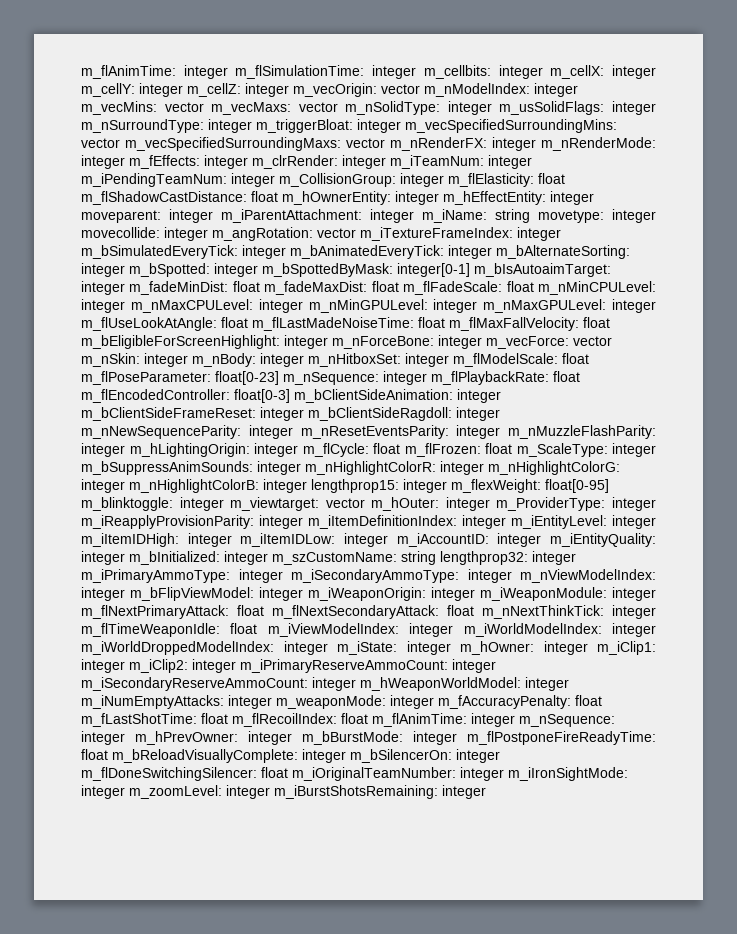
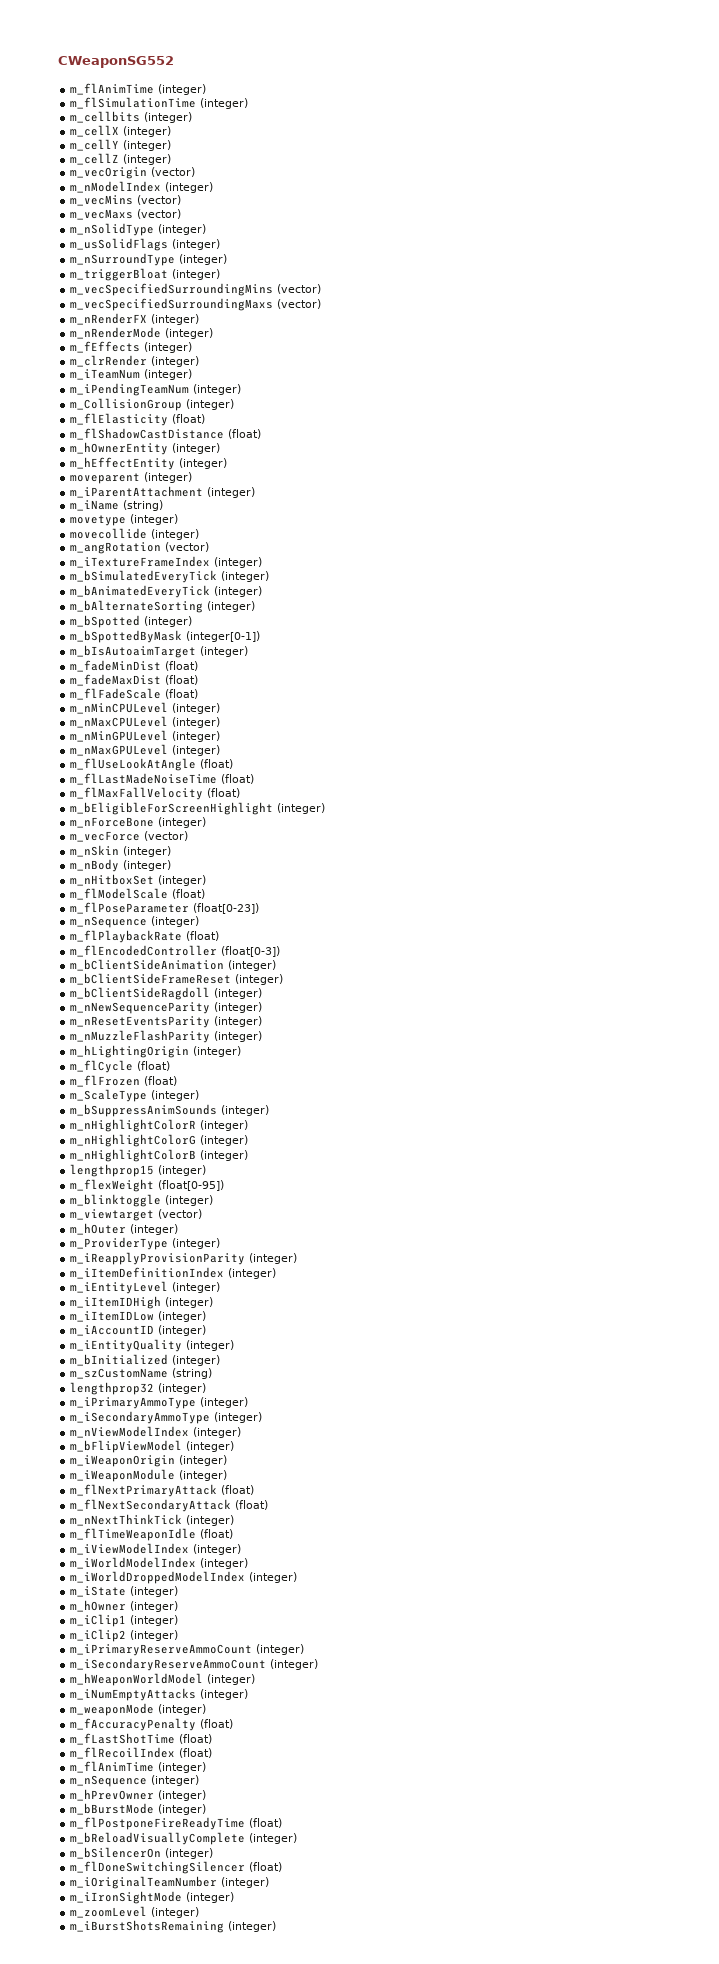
- m_flAnimTime: integer m_flSimulationTime: integer m_cellbits: integer m_cellX: integer m_cellY: integer m_cellZ: integer m_vecOrigin: vector m_nModelIndex: integer m_vecMins: vector m_vecMaxs: vector m_nSolidType: integer m_usSolidFlags: integer m_nSurroundType: integer m_triggerBloat: integer m_vecSpecifiedSurroundingMins: vector m_vecSpecifiedSurroundingMaxs: vector m_nRenderFX: integer m_nRenderMode: integer m_fEffects: integer m_clrRender: integer m_iTeamNum: integer m_iPendingTeamNum: integer m_CollisionGroup: integer m_flElasticity: float m_flShadowCastDistance: float m_hOwnerEntity: integer m_hEffectEntity: integer moveparent: integer m_iParentAttachment: integer m_iName: string movetype: integer movecollide: integer m_angRotation: vector m_iTextureFrameIndex: integer m_bSimulatedEveryTick: integer m_bAnimatedEveryTick: integer m_bAlternateSorting: integer m_bSpotted: integer m_bSpottedByMask: integer[0-1] m_bIsAutoaimTarget: integer m_fadeMinDist: float m_fadeMaxDist: float m_flFadeScale: float m_nMinCPULevel: integer m_nMaxCPULevel: integer m_nMinGPULevel: integer m_nMaxGPULevel: integer m_flUseLookAtAngle: float m_flLastMadeNoiseTime: float m_flMaxFallVelocity: float m_bEligibleForScreenHighlight: integer m_nForceBone: integer m_vecForce: vector m_nSkin: integer m_nBody: integer m_nHitboxSet: integer m_flModelScale: float m_flPoseParameter: float[0-23] m_nSequence: integer m_flPlaybackRate: float m_flEncodedController: float[0-3] m_bClientSideAnimation: integer m_bClientSideFrameReset: integer m_bClientSideRagdoll: integer m_nNewSequenceParity: integer m_nResetEventsParity: integer m_nMuzzleFlashParity: integer m_hLightingOrigin: integer m_flCycle: float m_flFrozen: float m_ScaleType: integer m_bSuppressAnimSounds: integer m_nHighlightColorR: integer m_nHighlightColorG: integer m_nHighlightColorB: integer lengthprop15: integer m_flexWeight: float[0-95] m_blinktoggle: integer m_viewtarget: vector m_hOuter: integer m_ProviderType: integer m_iReapplyProvisionParity: integer m_iItemDefinitionIndex: integer m_iEntityLevel: integer m_iItemIDHigh: integer m_iItemIDLow: integer m_iAccountID: integer m_iEntityQuality: integer m_bInitialized: integer m_szCustomName: string lengthprop32: integer m_iPrimaryAmmoType: integer m_iSecondaryAmmoType: integer m_nViewModelIndex: integer m_bFlipViewModel: integer m_iWeaponOrigin: integer m_iWeaponModule: integer m_flNextPrimaryAttack: float m_flNextSecondaryAttack: float m_nNextThinkTick: integer m_flTimeWeaponIdle: float m_iViewModelIndex: integer m_iWorldModelIndex: integer m_iWorldDroppedModelIndex: integer m_iState: integer m_hOwner: integer m_iClip1: integer m_iClip2: integer m_iPrimaryReserveAmmoCount: integer m_iSecondaryReserveAmmoCount: integer m_hWeaponWorldModel: integer m_iNumEmptyAttacks: integer m_weaponMode: integer m_fAccuracyPenalty: float m_fLastShotTime: float m_flRecoilIndex: float m_flAnimTime: integer m_nSequence: integer m_hPrevOwner: integer m_bBurstMode: integer m_flPostponeFireReadyTime: float m_bReloadVisuallyComplete: integer m_bSilencerOn: integer m_flDoneSwitchingSilencer: float m_iOriginalTeamNumber: integer m_iIronSightMode: integer m_zoomLevel: integer m_iBurstShotsRemaining: integer
+ CWeaponSG552
+ m_flAnimTime (integer)
+ m_flSimulationTime (integer)
+ m_cellbits (integer)
+ m_cellX (integer)
+ m_cellY (integer)
+ m_cellZ (integer)
+ m_vecOrigin (vector)
+ m_nModelIndex (integer)
+ m_vecMins (vector)
+ m_vecMaxs (vector)
+ m_nSolidType (integer)
+ m_usSolidFlags (integer)
+ m_nSurroundType (integer)
+ m_triggerBloat (integer)
+ m_vecSpecifiedSurroundingMins (vector)
+ m_vecSpecifiedSurroundingMaxs (vector)
+ m_nRenderFX (integer)
+ m_nRenderMode (integer)
+ m_fEffects (integer)
+ m_clrRender (integer)
+ m_iTeamNum (integer)
+ m_iPendingTeamNum (integer)
+ m_CollisionGroup (integer)
+ m_flElasticity (float)
+ m_flShadowCastDistance (float)
+ m_hOwnerEntity (integer)
+ m_hEffectEntity (integer)
+ moveparent (integer)
+ m_iParentAttachment (integer)
+ m_iName (string)
+ movetype (integer)
+ movecollide (integer)
+ m_angRotation (vector)
+ m_iTextureFrameIndex (integer)
+ m_bSimulatedEveryTick (integer)
+ m_bAnimatedEveryTick (integer)
+ m_bAlternateSorting (integer)
+ m_bSpotted (integer)
+ m_bSpottedByMask (integer[0-1])
+ m_bIsAutoaimTarget (integer)
+ m_fadeMinDist (float)
+ m_fadeMaxDist (float)
+ m_flFadeScale (float)
+ m_nMinCPULevel (integer)
+ m_nMaxCPULevel (integer)
+ m_nMinGPULevel (integer)
+ m_nMaxGPULevel (integer)
+ m_flUseLookAtAngle (float)
+ m_flLastMadeNoiseTime (float)
+ m_flMaxFallVelocity (float)
+ m_bEligibleForScreenHighlight (integer)
+ m_nForceBone (integer)
+ m_vecForce (vector)
+ m_nSkin (integer)
+ m_nBody (integer)
+ m_nHitboxSet (integer)
+ m_flModelScale (float)
+ m_flPoseParameter (float[0-23])
+ m_nSequence (integer)
+ m_flPlaybackRate (float)
+ m_flEncodedController (float[0-3])
+ m_bClientSideAnimation (integer)
+ m_bClientSideFrameReset (integer)
+ m_bClientSideRagdoll (integer)
+ m_nNewSequenceParity (integer)
+ m_nResetEventsParity (integer)
+ m_nMuzzleFlashParity (integer)
+ m_hLightingOrigin (integer)
+ m_flCycle (float)
+ m_flFrozen (float)
+ m_ScaleType (integer)
+ m_bSuppressAnimSounds (integer)
+ m_nHighlightColorR (integer)
+ m_nHighlightColorG (integer)
+ m_nHighlightColorB (integer)
+ lengthprop15 (integer)
+ m_flexWeight (float[0-95])
+ m_blinktoggle (integer)
+ m_viewtarget (vector)
+ m_hOuter (integer)
+ m_ProviderType (integer)
+ m_iReapplyProvisionParity (integer)
+ m_iItemDefinitionIndex (integer)
+ m_iEntityLevel (integer)
+ m_iItemIDHigh (integer)
+ m_iItemIDLow (integer)
+ m_iAccountID (integer)
+ m_iEntityQuality (integer)
+ m_bInitialized (integer)
+ m_szCustomName (string)
+ lengthprop32 (integer)
+ m_iPrimaryAmmoType (integer)
+ m_iSecondaryAmmoType (integer)
+ m_nViewModelIndex (integer)
+ m_bFlipViewModel (integer)
+ m_iWeaponOrigin (integer)
+ m_iWeaponModule (integer)
+ m_flNextPrimaryAttack (float)
+ m_flNextSecondaryAttack (float)
+ m_nNextThinkTick (integer)
+ m_flTimeWeaponIdle (float)
+ m_iViewModelIndex (integer)
+ m_iWorldModelIndex (integer)
+ m_iWorldDroppedModelIndex (integer)
+ m_iState (integer)
+ m_hOwner (integer)
+ m_iClip1 (integer)
+ m_iClip2 (integer)
+ m_iPrimaryReserveAmmoCount (integer)
+ m_iSecondaryReserveAmmoCount (integer)
+ m_hWeaponWorldModel (integer)
+ m_iNumEmptyAttacks (integer)
+ m_weaponMode (integer)
+ m_fAccuracyPenalty (float)
+ m_fLastShotTime (float)
+ m_flRecoilIndex (float)
+ m_flAnimTime (integer)
+ m_nSequence (integer)
+ m_hPrevOwner (integer)
+ m_bBurstMode (integer)
+ m_flPostponeFireReadyTime (float)
+ m_bReloadVisuallyComplete (integer)
+ m_bSilencerOn (integer)
+ m_flDoneSwitchingSilencer (float)
+ m_iOriginalTeamNumber (integer)
+ m_iIronSightMode (integer)
+ m_zoomLevel (integer)
+ m_iBurstShotsRemaining (integer)

